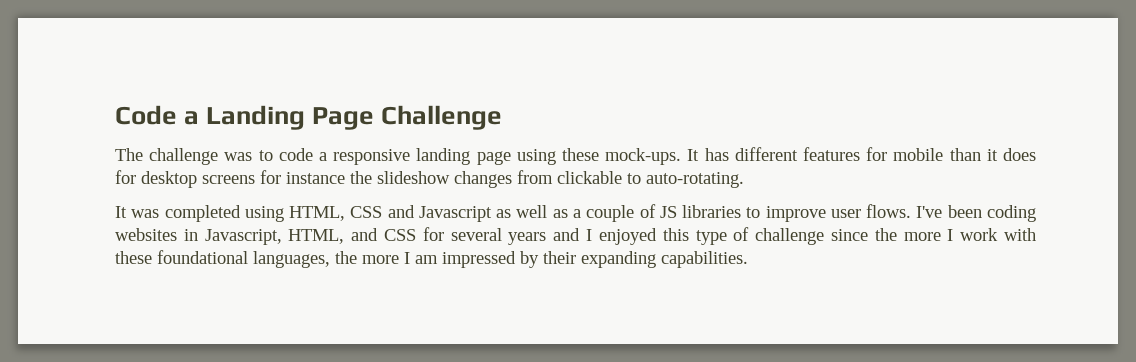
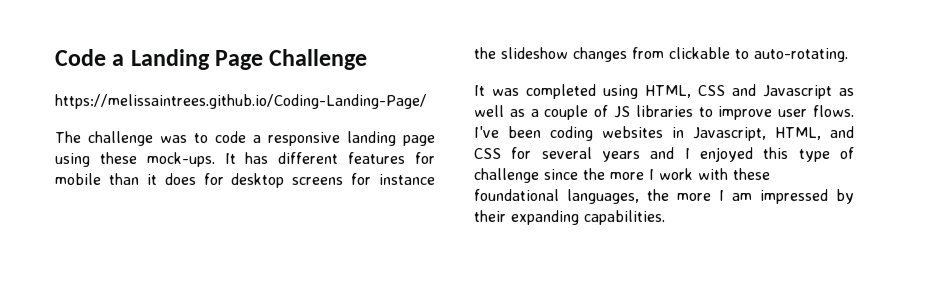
+ https://melissaintrees.github.io/Coding-Landing-Page/

